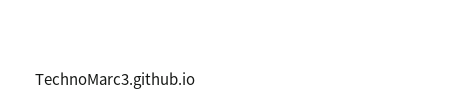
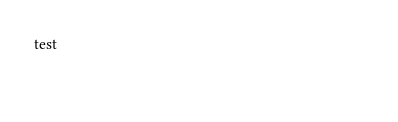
- TechnoMarc3.github.io
+ test

